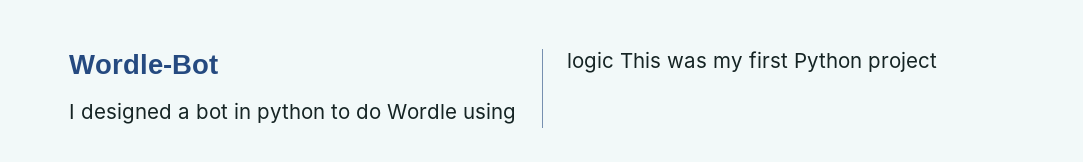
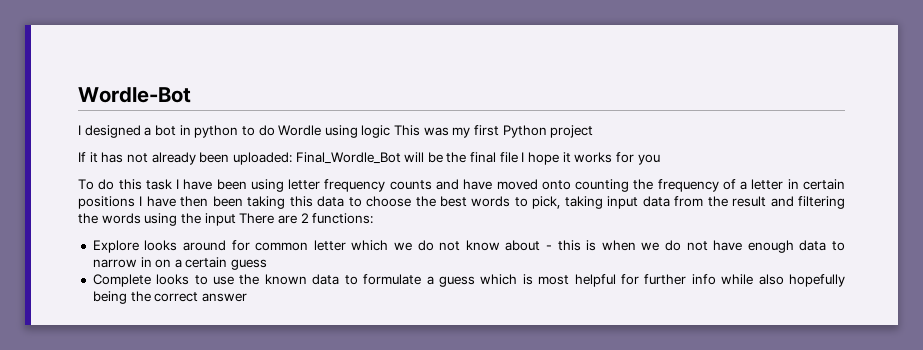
+ If it has not already been uploaded: Final_Wordle_Bot will be the final file I hope it works for you
+ To do this task I have been using letter frequency counts and have moved onto counting the frequency of a letter in certain positions I have then been taking this data to choose the best words to pick, taking input data from the result and filtering the words using the input There are 2 functions:
+ Explore looks around for common letter which we do not know about - this is when we do not have enough data to narrow in on a certain guess
+ Complete looks to use the known data to formulate a guess which is most helpful for further info while also hopefully being the correct answer

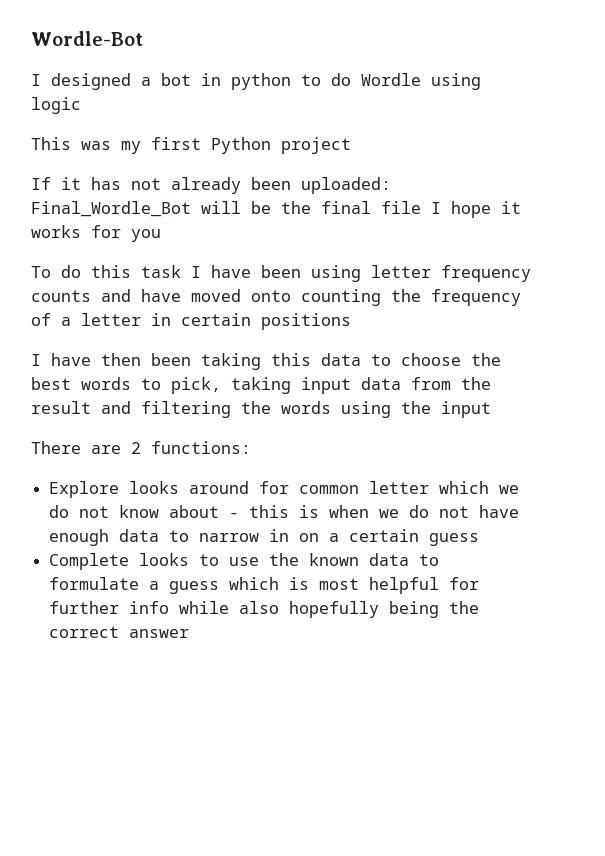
- I designed a bot in python to do Wordle using logic This was my first Python project
+ I designed a bot in python to do Wordle using logic
+ This was my first Python project
- To do this task I have been using letter frequency counts and have moved onto counting the frequency of a letter in certain positions I have then been taking this data to choose the best words to pick, taking input data from the result and filtering the words using the input There are 2 functions:
+ To do this task I have been using letter frequency counts and have moved onto counting the frequency of a letter in certain positions
+ I have then been taking this data to choose the best words to pick, taking input data from the result and filtering the words using the input
+ There are 2 functions:

